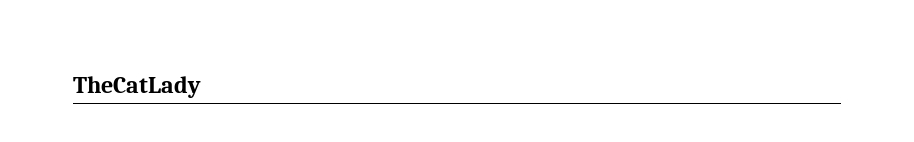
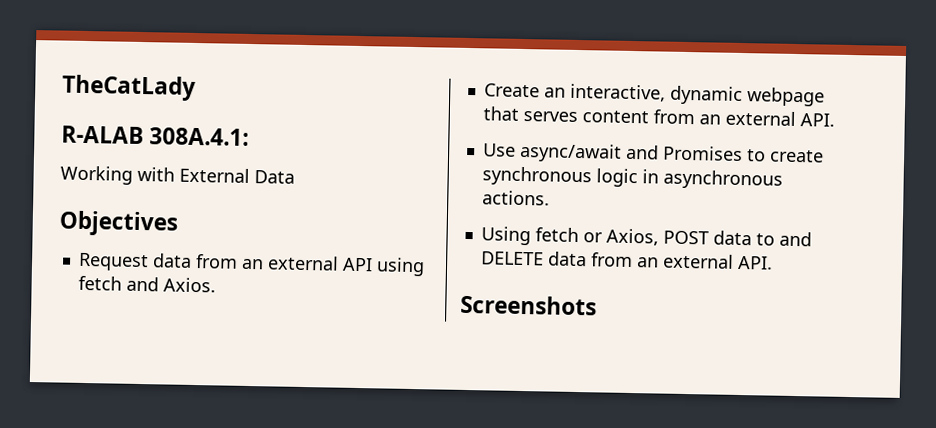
+ R-ALAB 308A.4.1:
+ Working with External Data
+ Objectives
+ Request data from an external API using fetch and Axios.
+ Create an interactive, dynamic webpage that serves content from an external API.
+ Use async/await and Promises to create synchronous logic in asynchronous actions.
+ Using fetch or Axios, POST data to and DELETE data from an external API.
+ Screenshots

